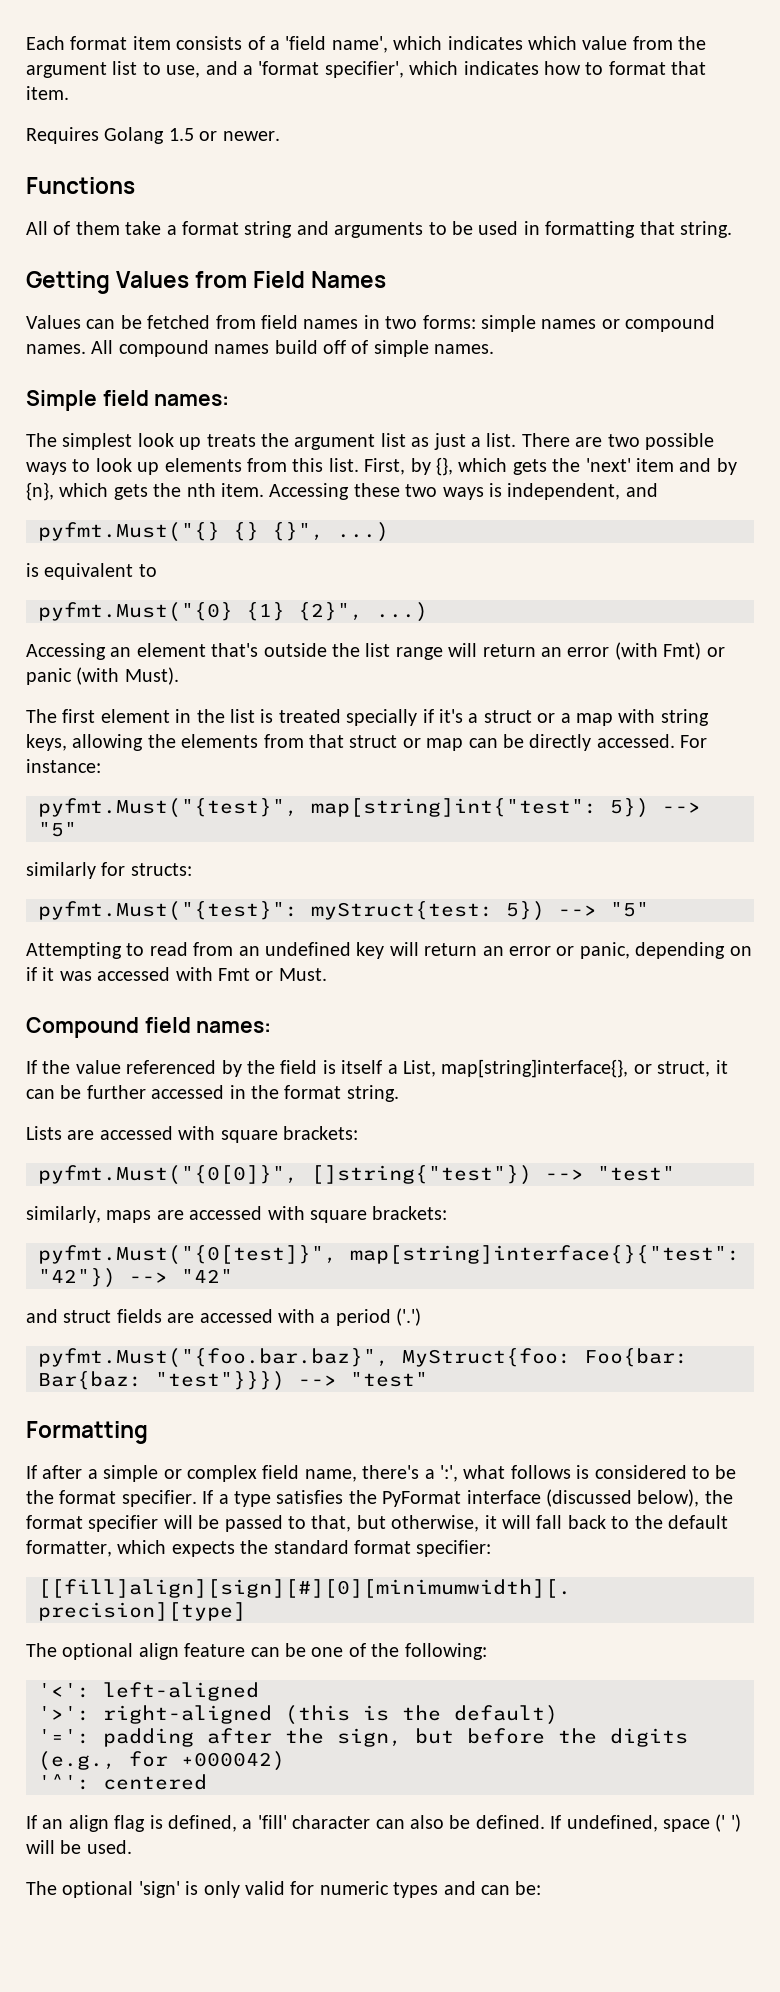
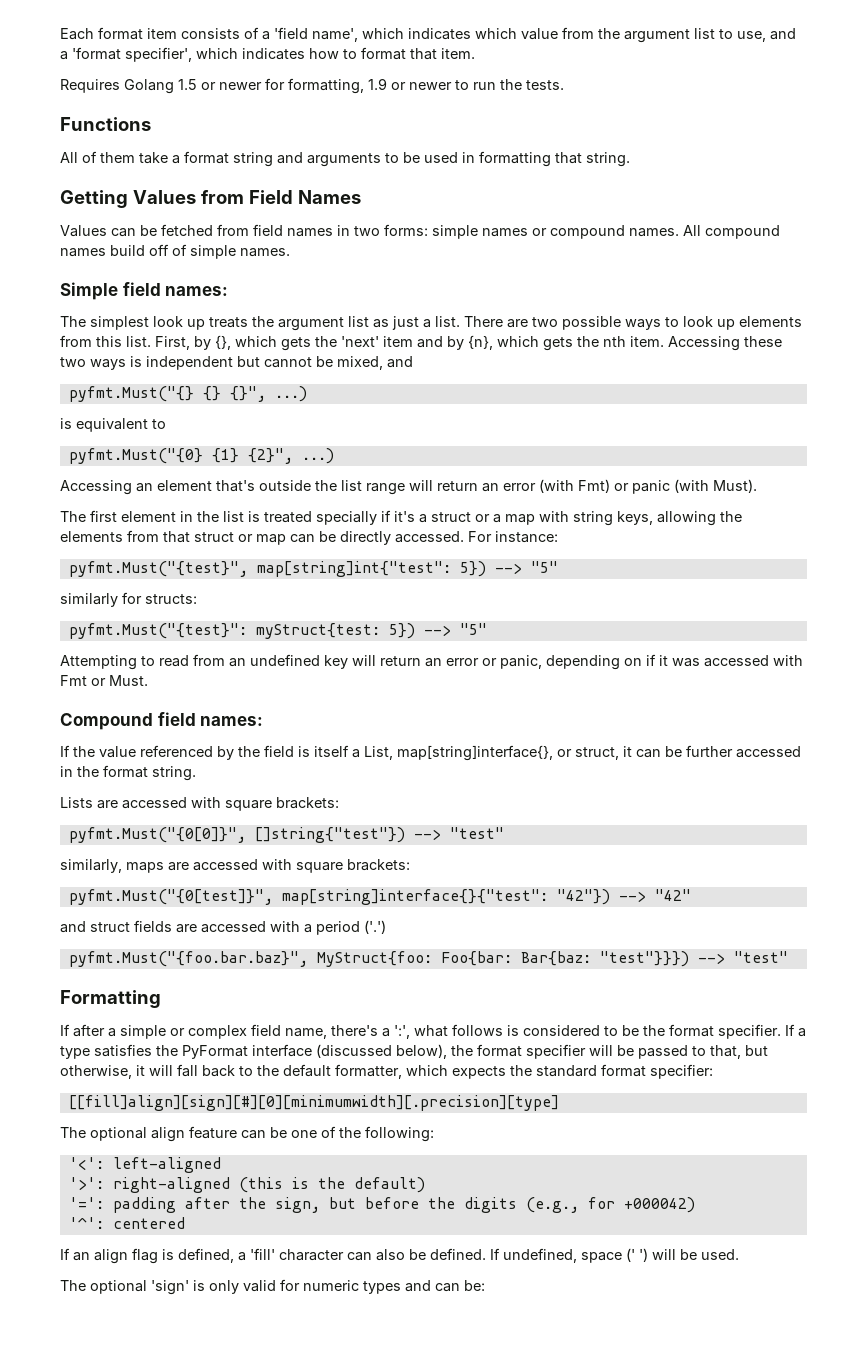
- Requires Golang 1.5 or newer.
+ Requires Golang 1.5 or newer for formatting, 1.9 or newer to run the tests.
- Accessing these two ways is independent, and
+ Accessing these two ways is independent but cannot be mixed, and

